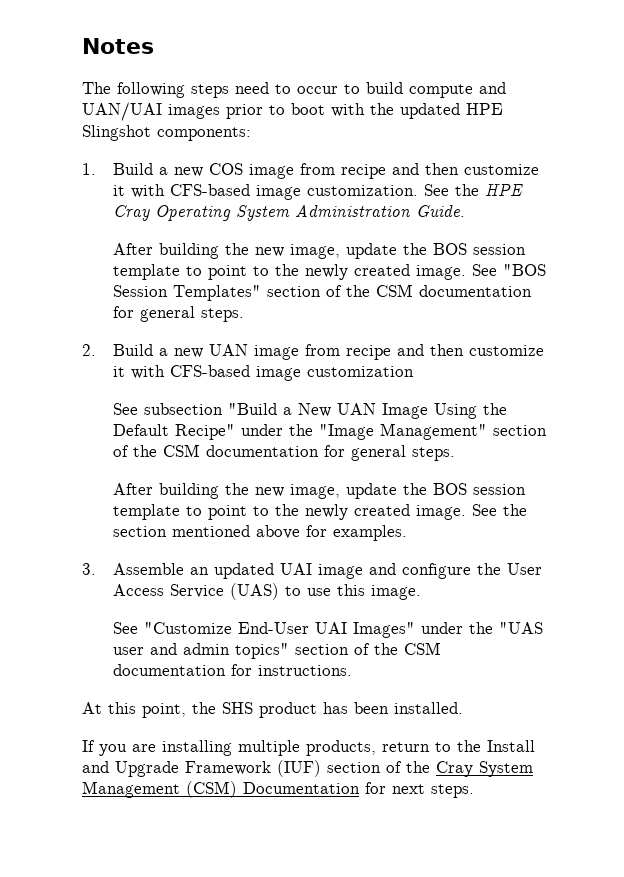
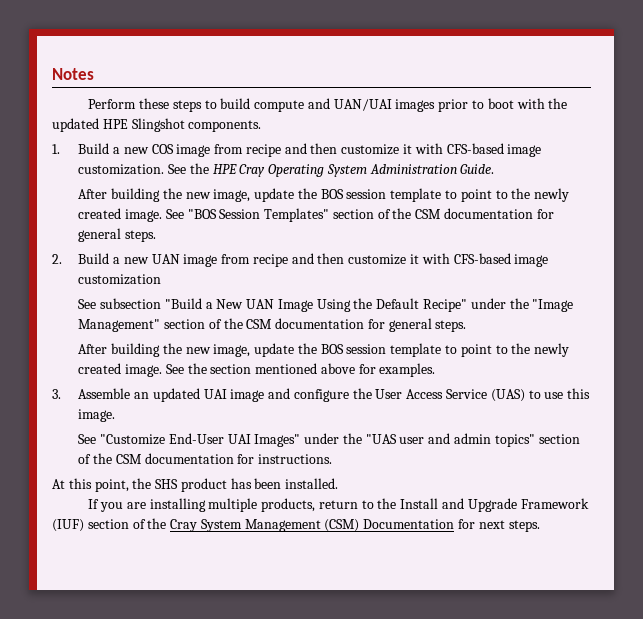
- The following steps need to occur to build compute and UAN/UAI images prior to boot with the updated HPE Slingshot components:
+ Perform these steps to build compute and UAN/UAI images prior to boot with the updated HPE Slingshot components.

